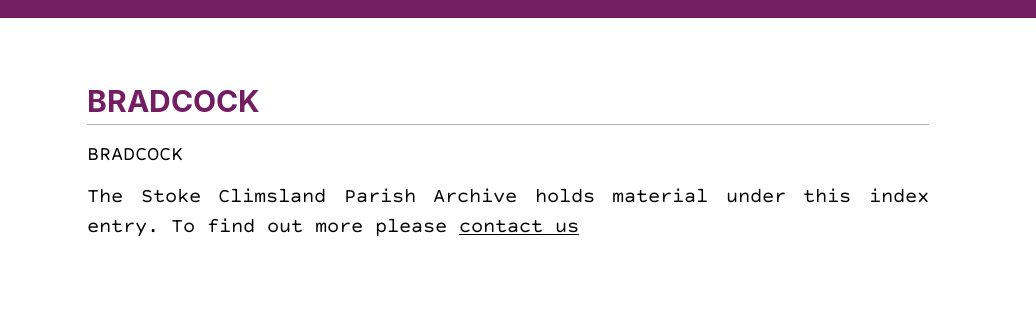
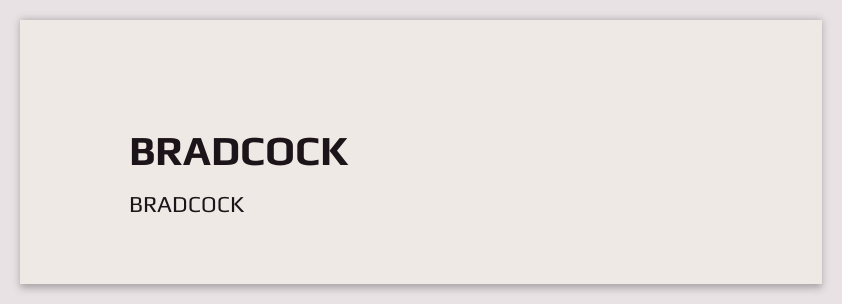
- The Stoke Climsland Parish Archive holds material under this index entry. To find out more please contact us

